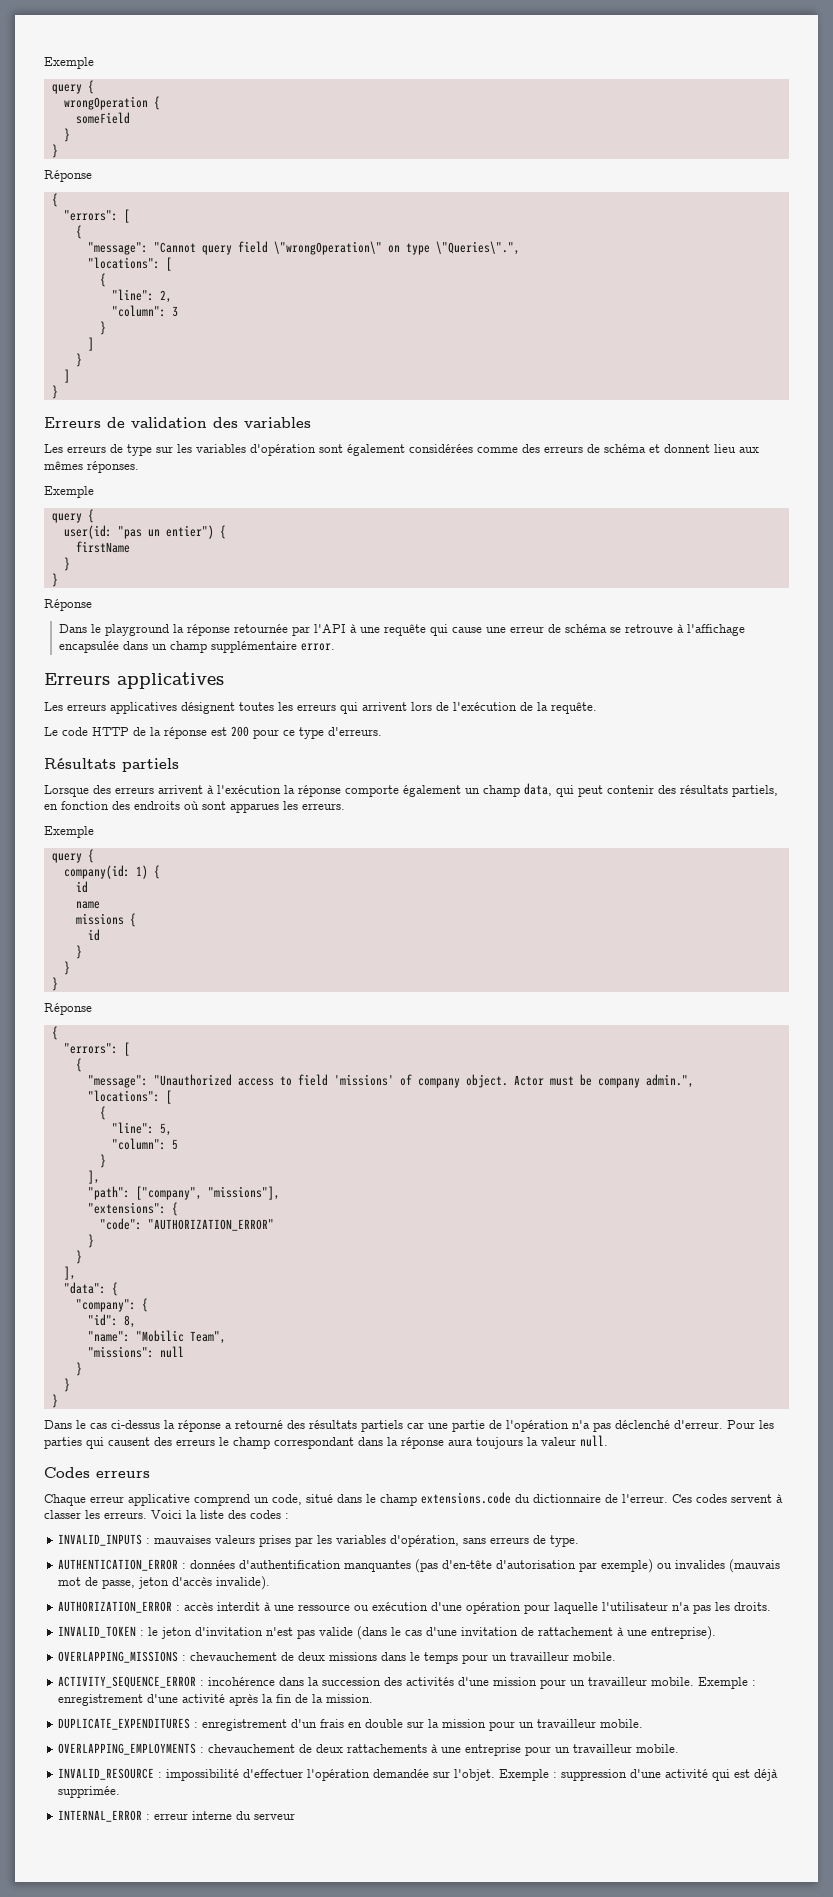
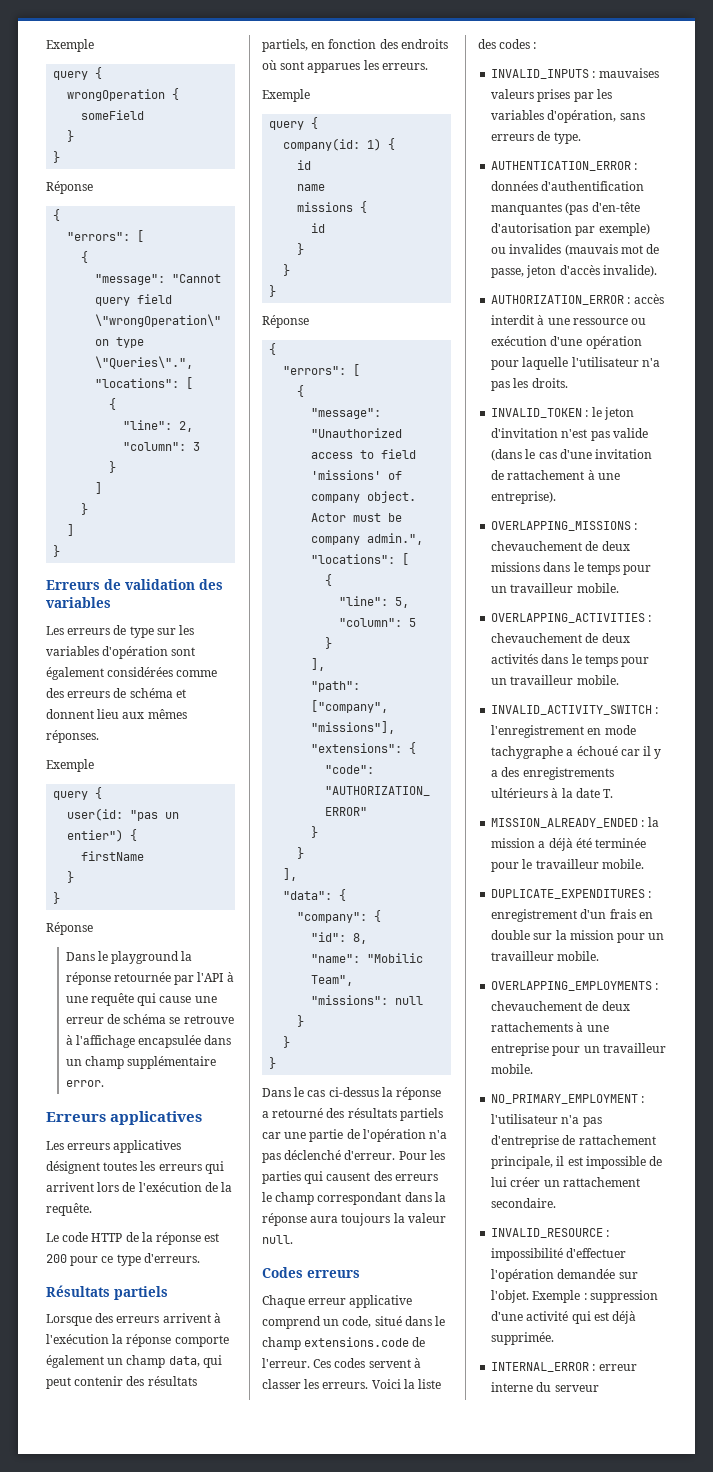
- Chaque erreur applicative comprend un code, situé dans le champ extensions.code du dictionnaire de l'erreur.
+ Chaque erreur applicative comprend un code, situé dans le champ extensions.code de l'erreur.
- ACTIVITY_SEQUENCE_ERROR : incohérence dans la succession des activités d'une mission pour un travailleur mobile. Exemple : enregistrement d'une activité après la fin de la mission.
+ OVERLAPPING_ACTIVITIES : chevauchement de deux activités dans le temps pour un travailleur mobile.
+ INVALID_ACTIVITY_SWITCH : l'enregistrement en mode tachygraphe a échoué car il y a des enregistrements ultérieurs à la date T.
+ MISSION_ALREADY_ENDED : la mission a déjà été terminée pour le travailleur mobile.
+ NO_PRIMARY_EMPLOYMENT : l'utilisateur n'a pas d'entreprise de rattachement principale, il est impossible de lui créer un rattachement secondaire.

